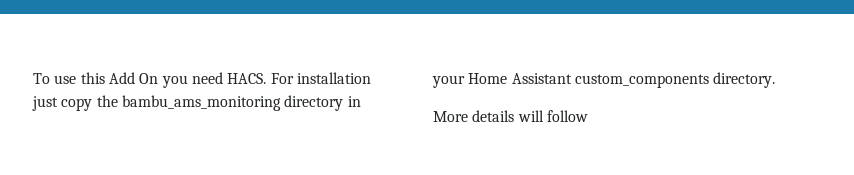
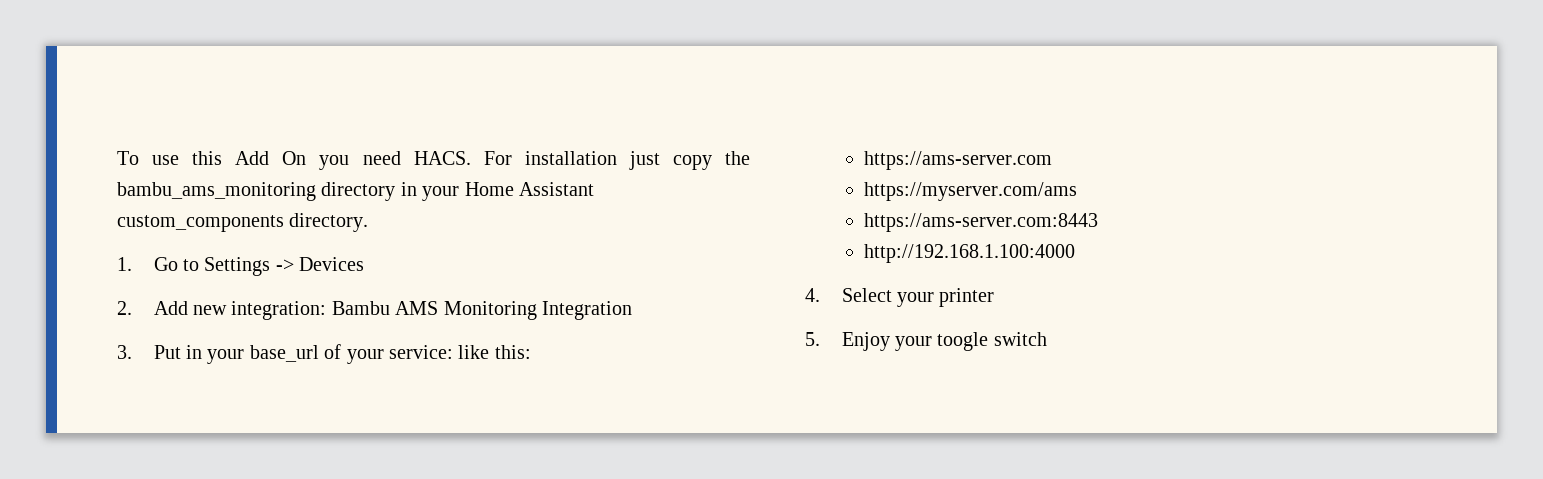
- More details will follow
+ 1. Go to Settings -> Devices
+ 2. Add new integration: Bambu AMS Monitoring Integration
+ 3. Put in your base_url of your service: like this:
+ https://ams-server.com
+ https://myserver.com/ams
+ https://ams-server.com:8443
+ http://192.168.1.100:4000
+ 4. Select your printer
+ 5. Enjoy your toogle switch

